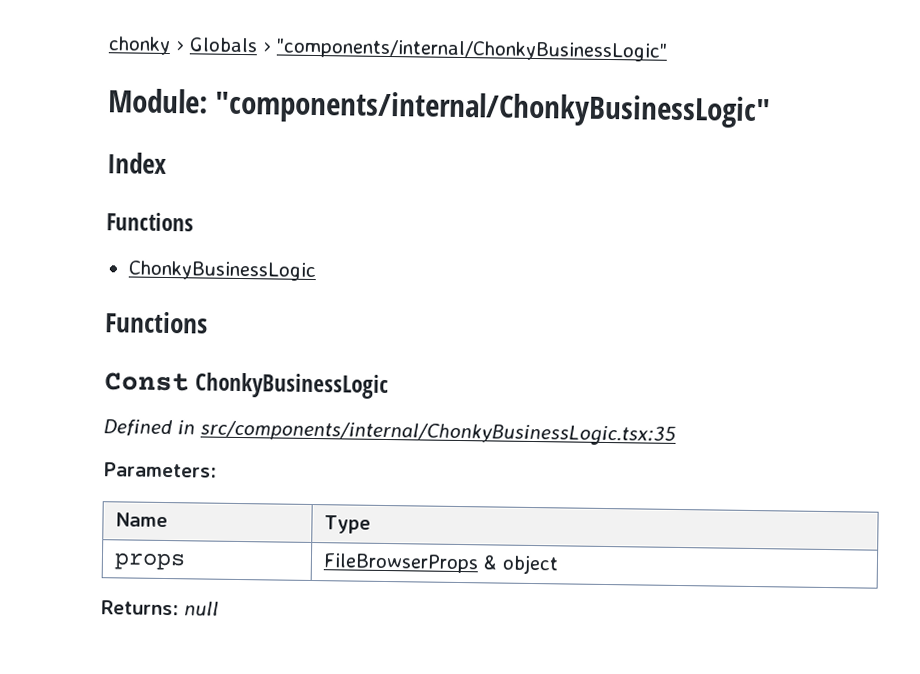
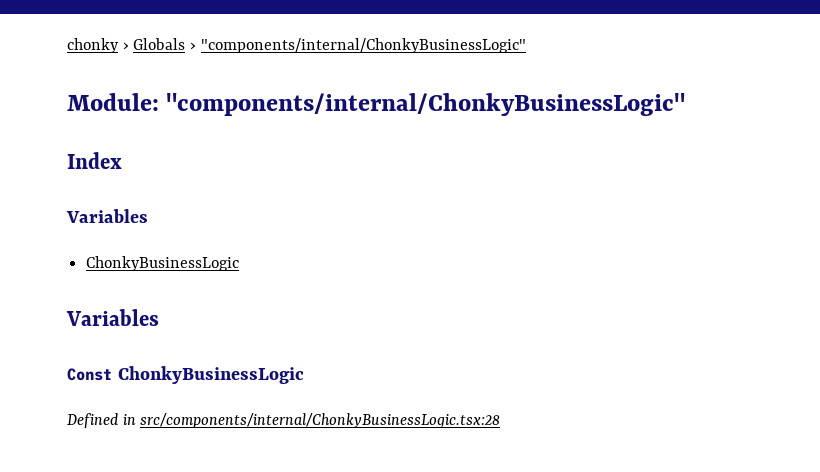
  Index
- Functions
+ Variables
  ChonkyBusinessLogic
- Functions
+ Variables
- Defined in src/components/internal/ChonkyBusinessLogic.tsx:35
- Parameters:
- Name | Type
- props | FileBrowserProps & object
- Returns: null
+ Defined in src/components/internal/ChonkyBusinessLogic.tsx:28

